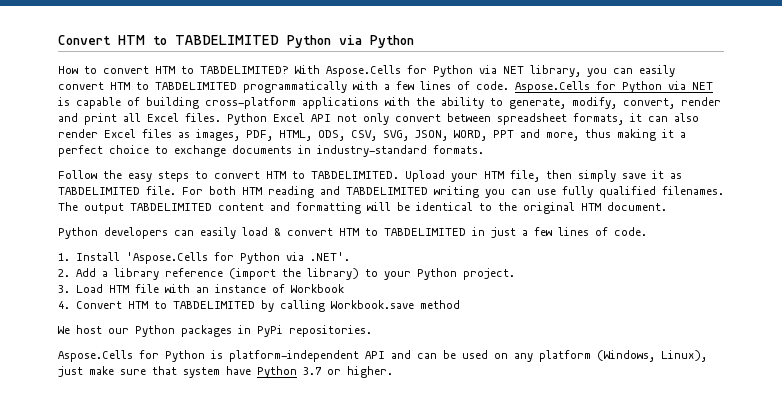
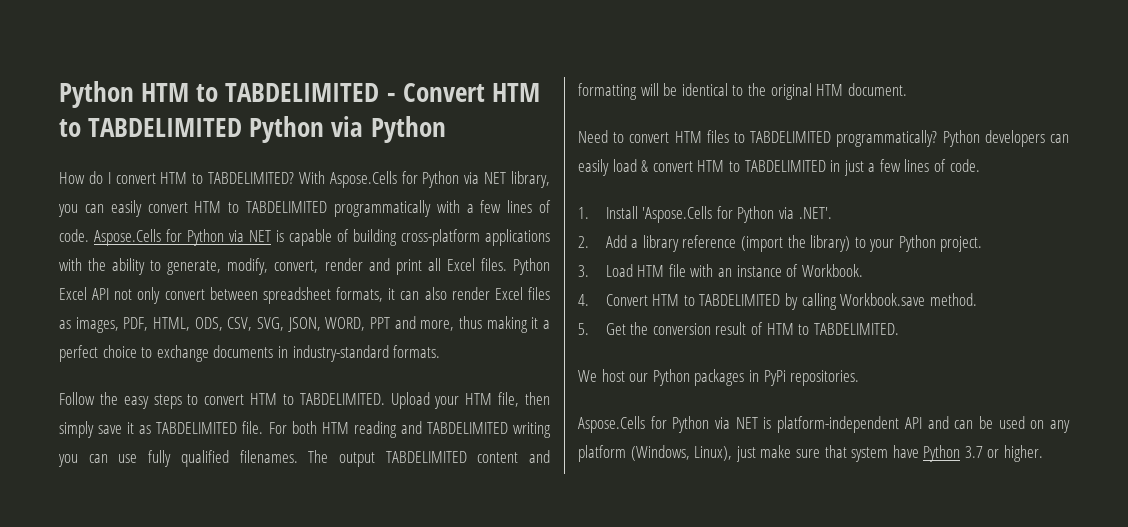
- Convert HTM to TABDELIMITED Python via Python
+ Python HTM to TABDELIMITED - Convert HTM to TABDELIMITED Python via Python
- How to convert HTM to TABDELIMITED?
+ How do I convert HTM to TABDELIMITED?
+ Need to convert HTM files to TABDELIMITED programmatically?
- 3. Load HTM file with an instance of Workbook
+ 3. Load HTM file with an instance of Workbook.
- 4. Convert HTM to TABDELIMITED by calling Workbook.save method
+ 4. Convert HTM to TABDELIMITED by calling Workbook.save method.
+ 5. Get the conversion result of HTM to TABDELIMITED.
- Aspose.Cells for Python is platform-independent API and can be used on any platform (Windows, Linux), just make sure that system have Python 3.7 or higher.
+ Aspose.Cells for Python via NET is platform-independent API and can be used on any platform (Windows, Linux), just make sure that system have Python 3.7 or higher.

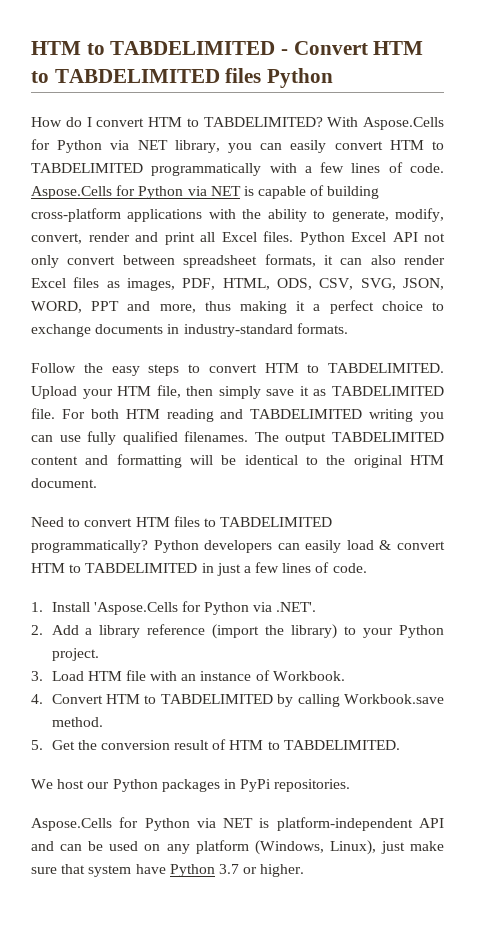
- Python HTM to TABDELIMITED - Convert HTM to TABDELIMITED Python via Python
+ HTM to TABDELIMITED - Convert HTM to TABDELIMITED files Python

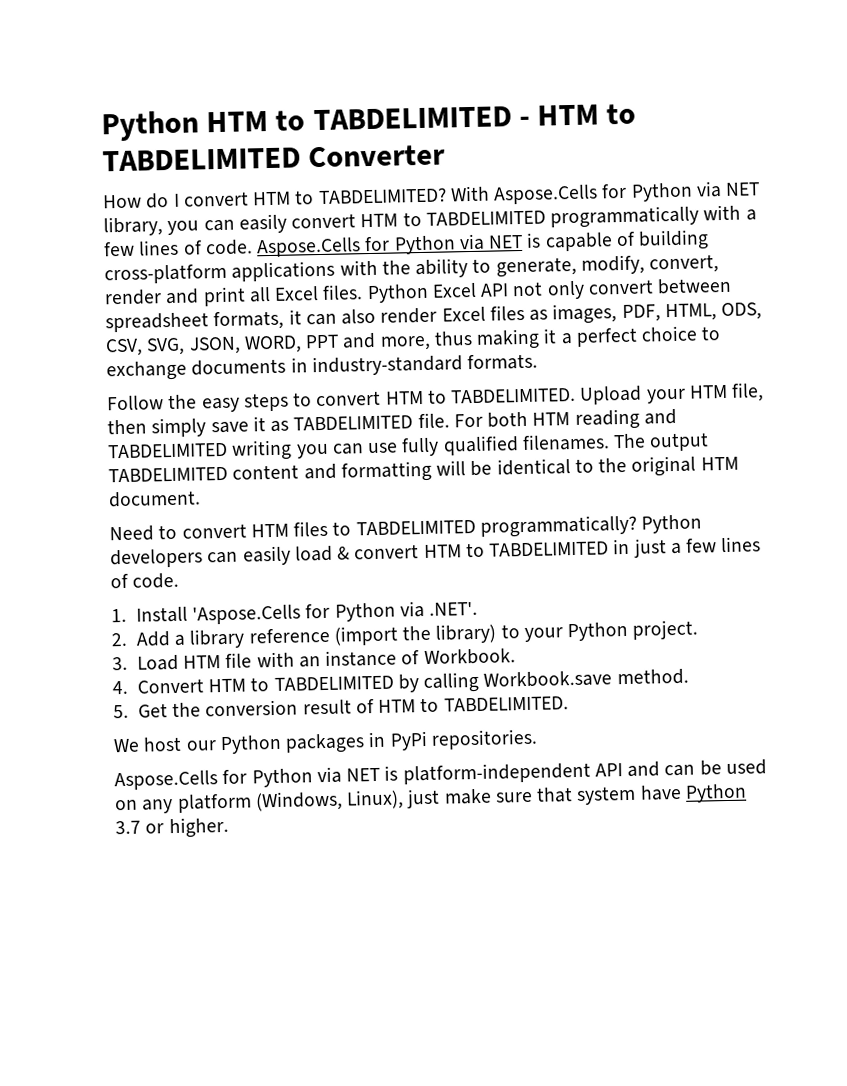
- HTM to TABDELIMITED - Convert HTM to TABDELIMITED files Python
+ Python HTM to TABDELIMITED - HTM to TABDELIMITED Converter

